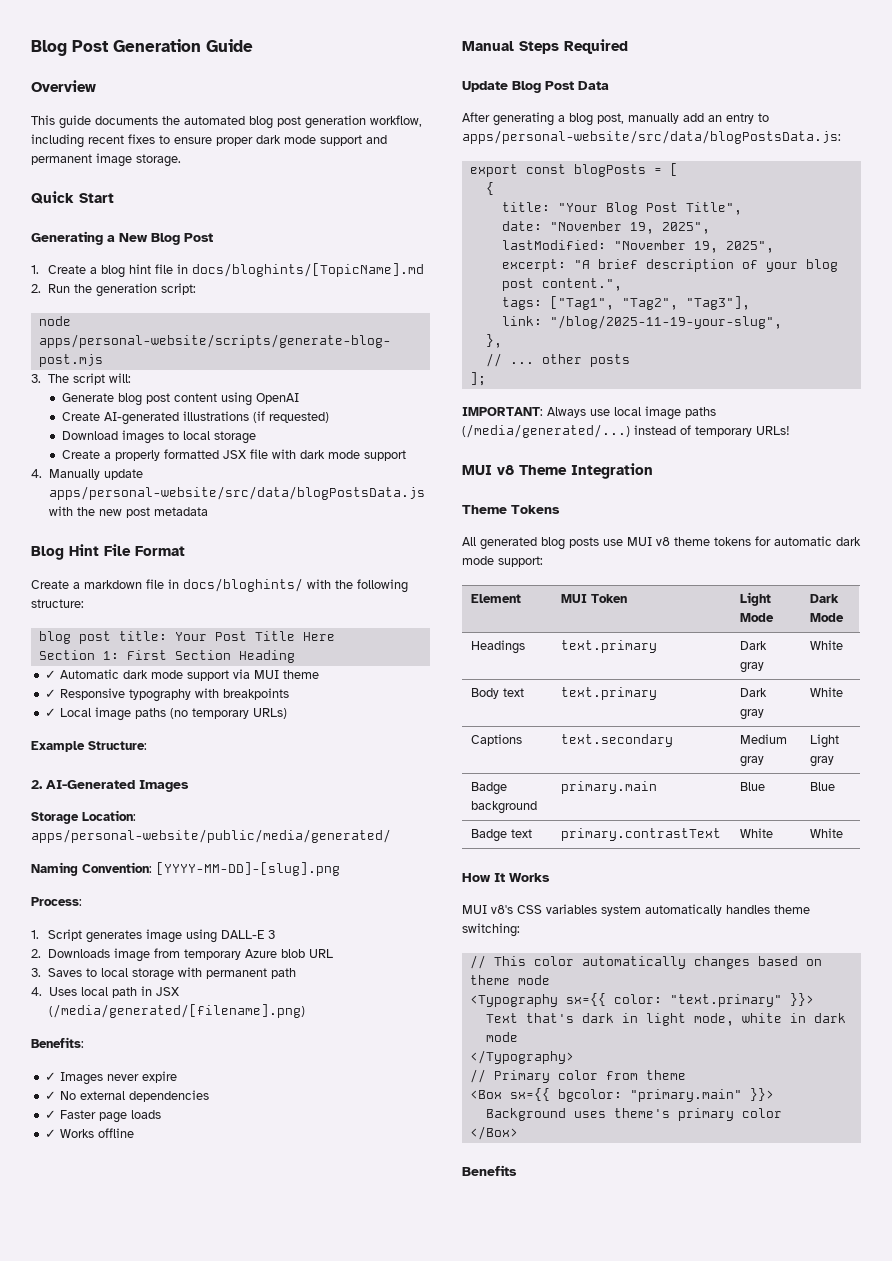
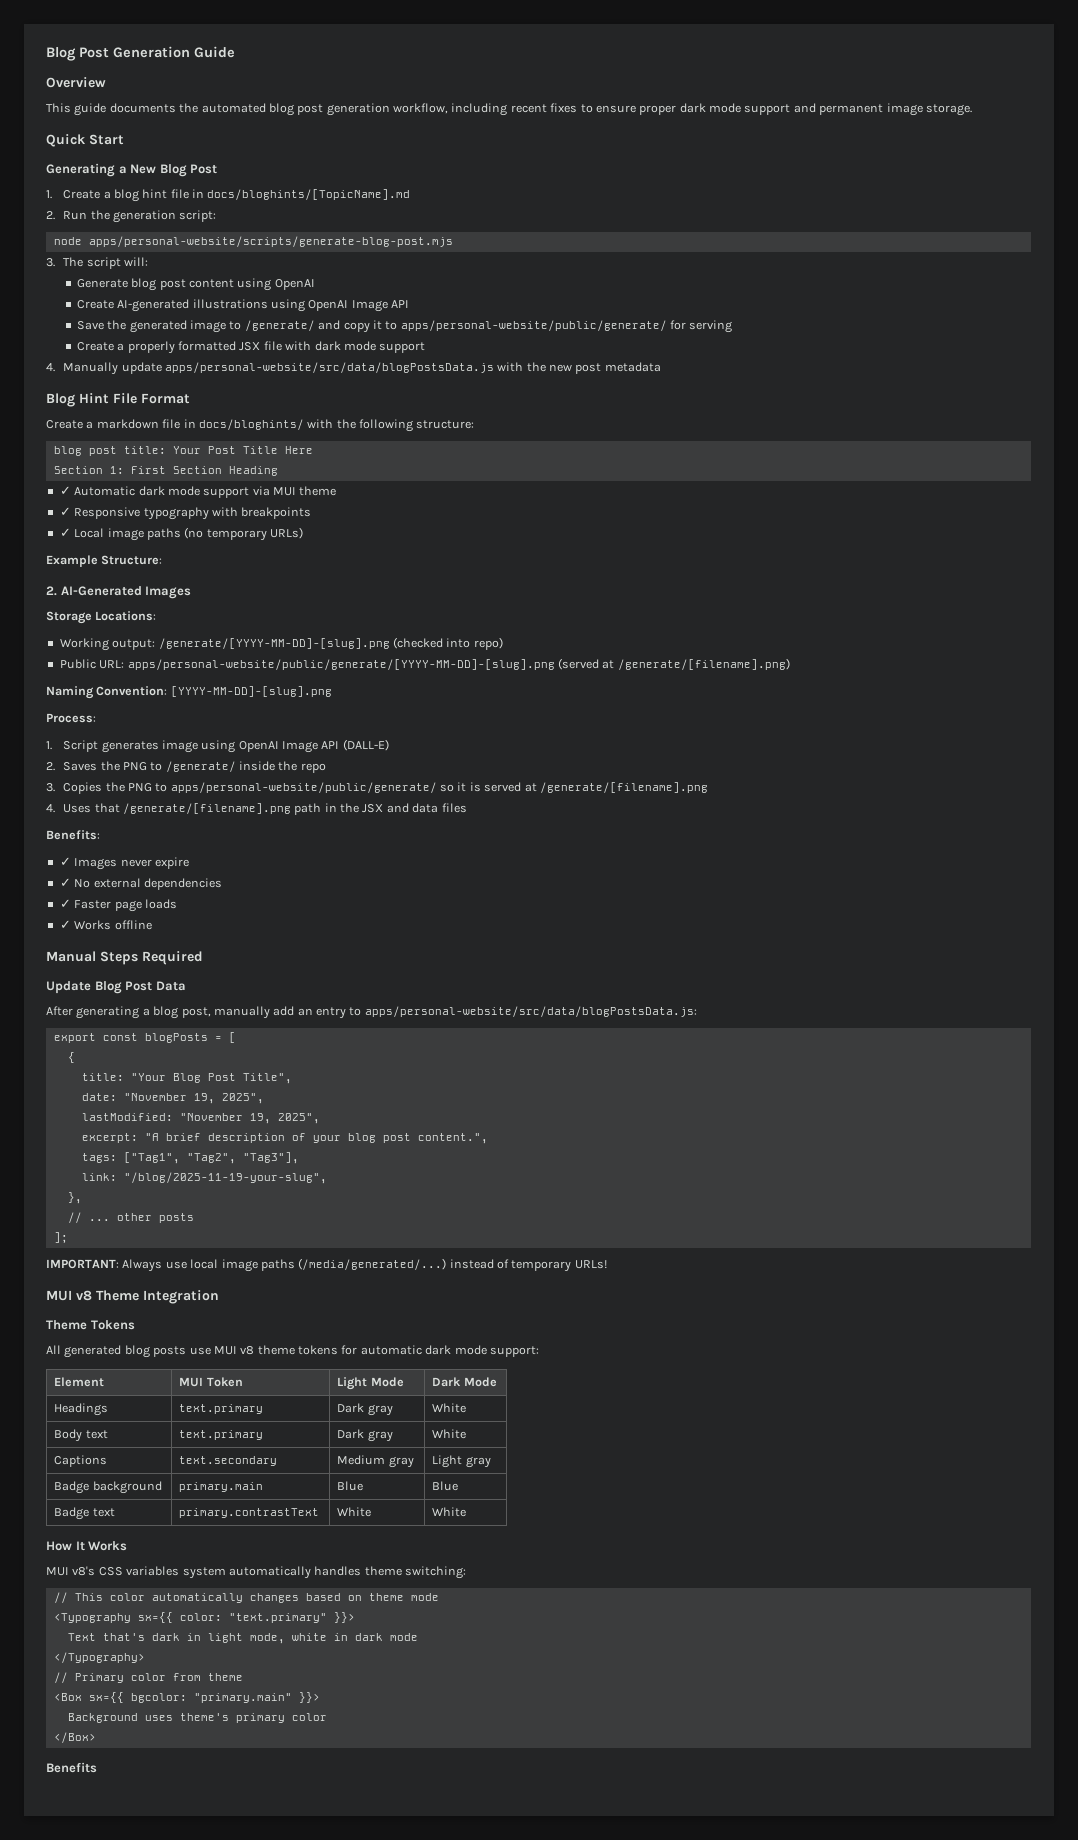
- Create AI-generated illustrations (if requested)
- Download images to local storage
+ Create AI-generated illustrations using OpenAI Image API
+ Save the generated image to /generate/ and copy it to apps/personal-website/public/generate/ for serving
- Storage Location: apps/personal-website/public/media/generated/
+ Storage Locations:
+ Working output: /generate/[YYYY-MM-DD]-[slug].png (checked into repo)
+ Public URL: apps/personal-website/public/generate/[YYYY-MM-DD]-[slug].png (served at /generate/[filename].png)
- 1. Script generates image using DALL-E 3
- 2. Downloads image from temporary Azure blob URL
- 3. Saves to local storage with permanent path
- 4. Uses local path in JSX (/media/generated/[filename].png)
+ 1. Script generates image using OpenAI Image API (DALL-E)
+ 2. Saves the PNG to /generate/ inside the repo
+ 3. Copies the PNG to apps/personal-website/public/generate/ so it is served at /generate/[filename].png
+ 4. Uses that /generate/[filename].png path in the JSX and data files

